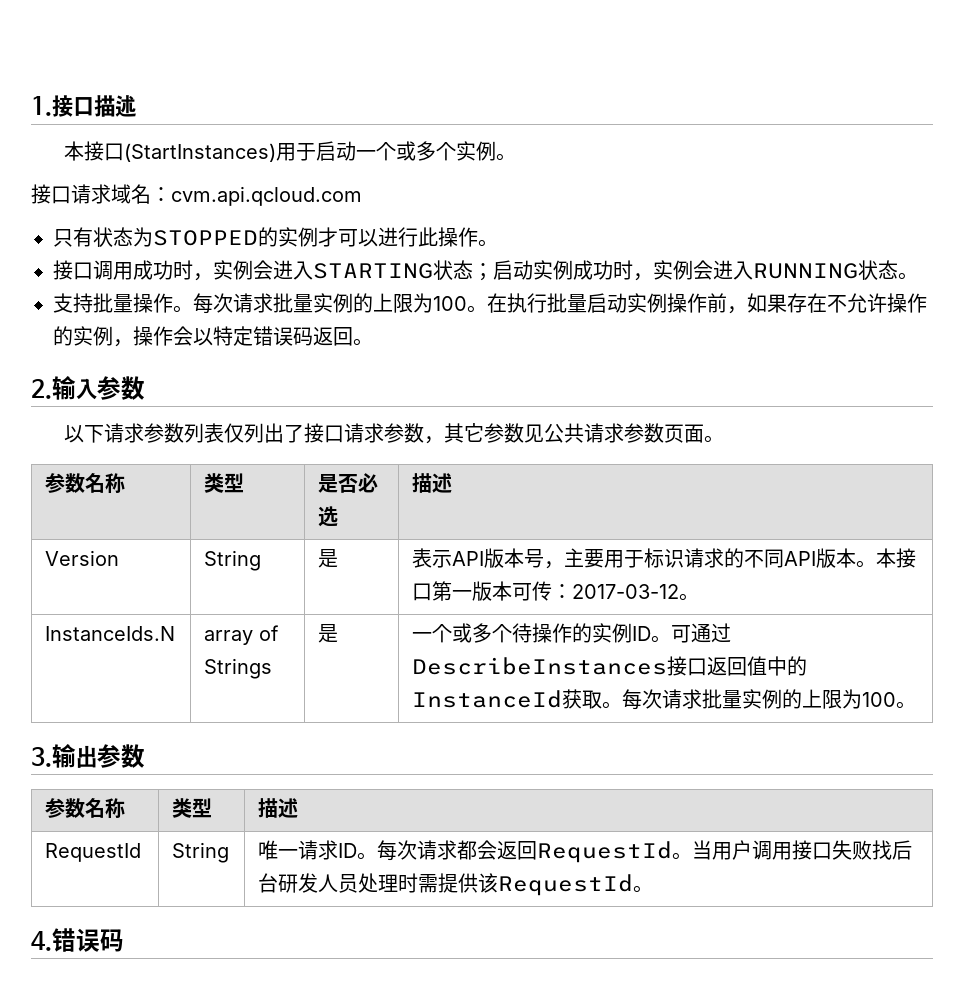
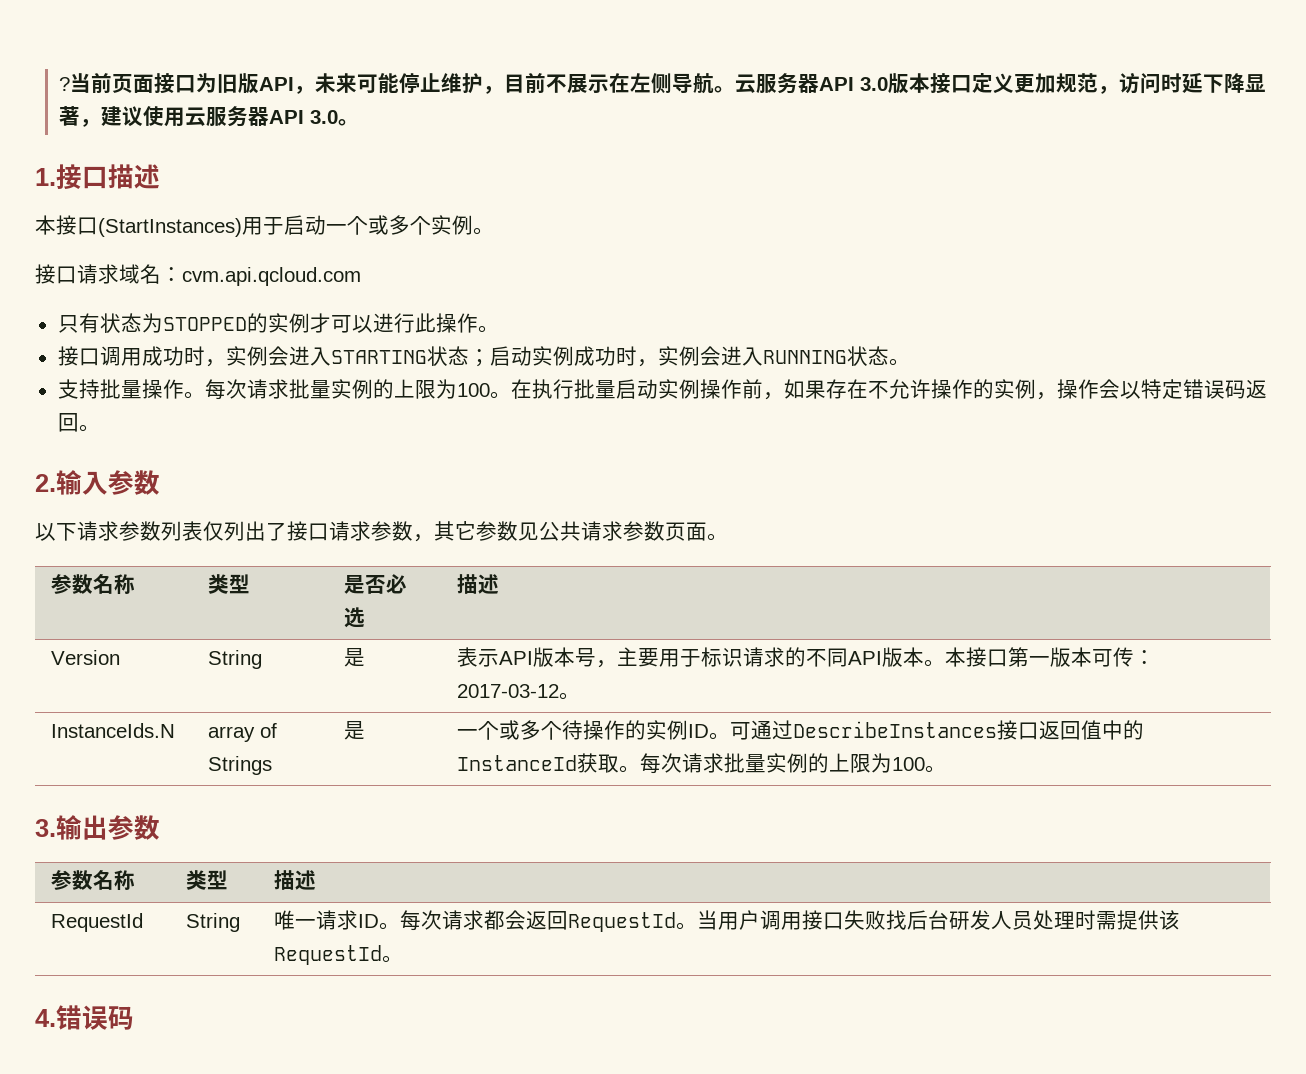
+ ?当前页面接口为旧版API，未来可能停止维护，目前不展示在左侧导航。云服务器API 3.0版本接口定义更加规范，访问时延下降显著，建议使用云服务器API 3.0。

